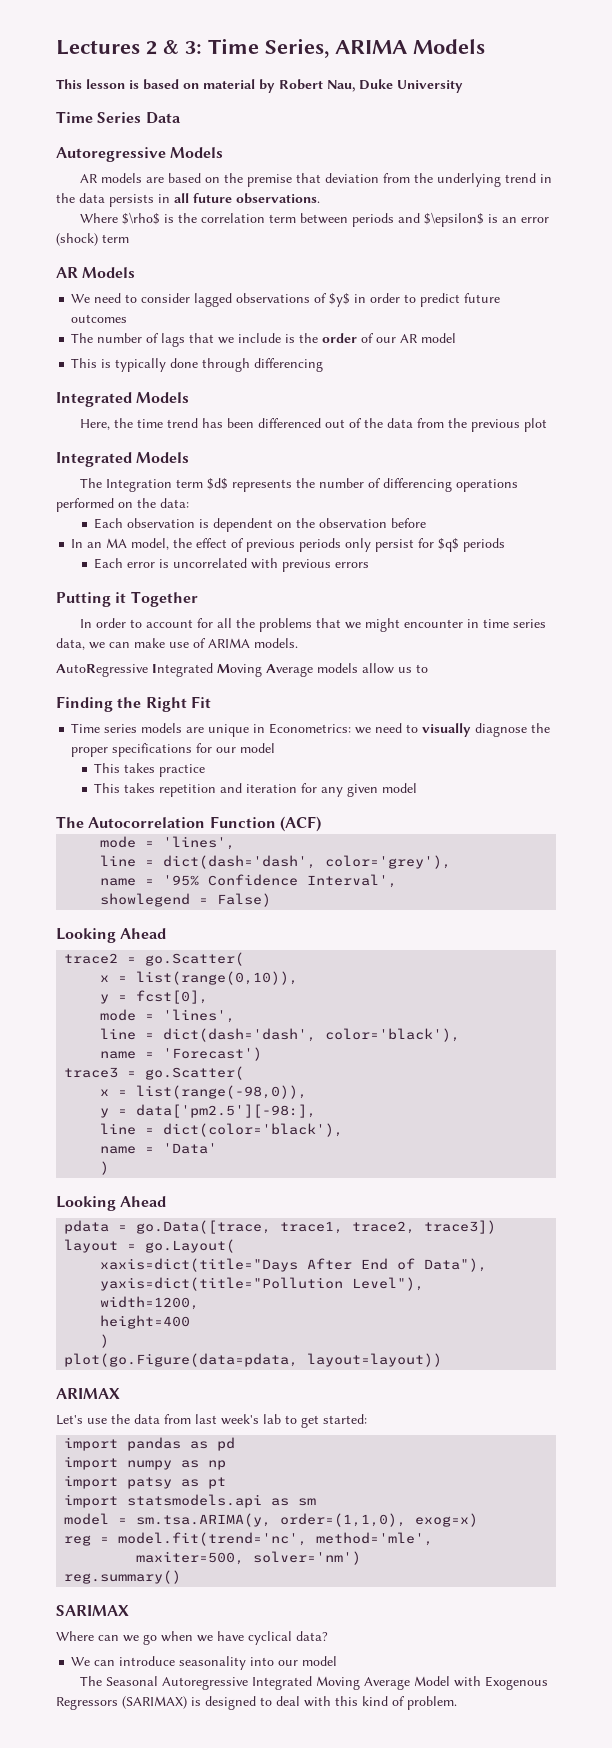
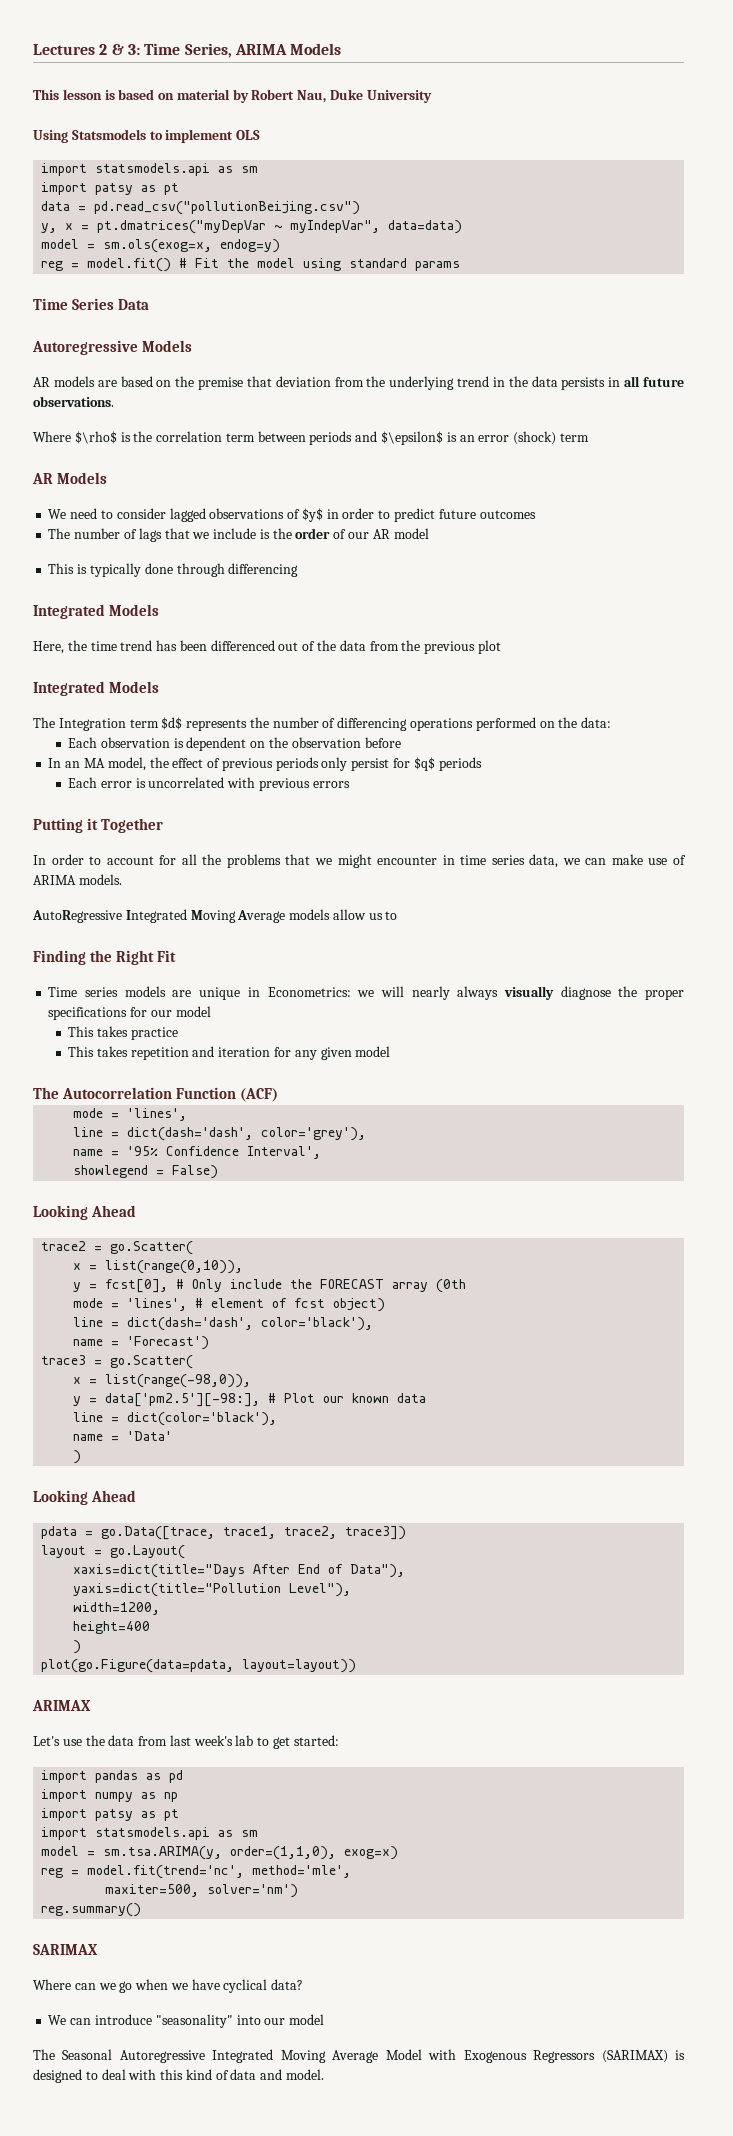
+ Using Statsmodels to implement OLS
+ import statsmodels.api as sm
+ import patsy as pt
+ data = pd.read_csv("pollutionBeijing.csv")
+ y, x = pt.dmatrices("myDepVar ~ myIndepVar", data=data)
+ model = sm.ols(exog=x, endog=y)
+ reg = model.fit() # Fit the model using standard params
- Time series models are unique in Econometrics: we need to visually diagnose the proper specifications for our model
+ Time series models are unique in Econometrics: we will nearly always visually diagnose the proper specifications for our model
- y = fcst[0],
- mode = 'lines',
+ y = fcst[0], # Only include the FORECAST array (0th
+ mode = 'lines', # element of fcst object)
- y = data['pm2.5'][-98:],
+ y = data['pm2.5'][-98:], # Plot our known data
- We can introduce seasonality into our model
+ We can introduce "seasonality" into our model
- The Seasonal Autoregressive Integrated Moving Average Model with Exogenous Regressors (SARIMAX) is designed to deal with this kind of problem.
+ The Seasonal Autoregressive Integrated Moving Average Model with Exogenous Regressors (SARIMAX) is designed to deal with this kind of data and model.

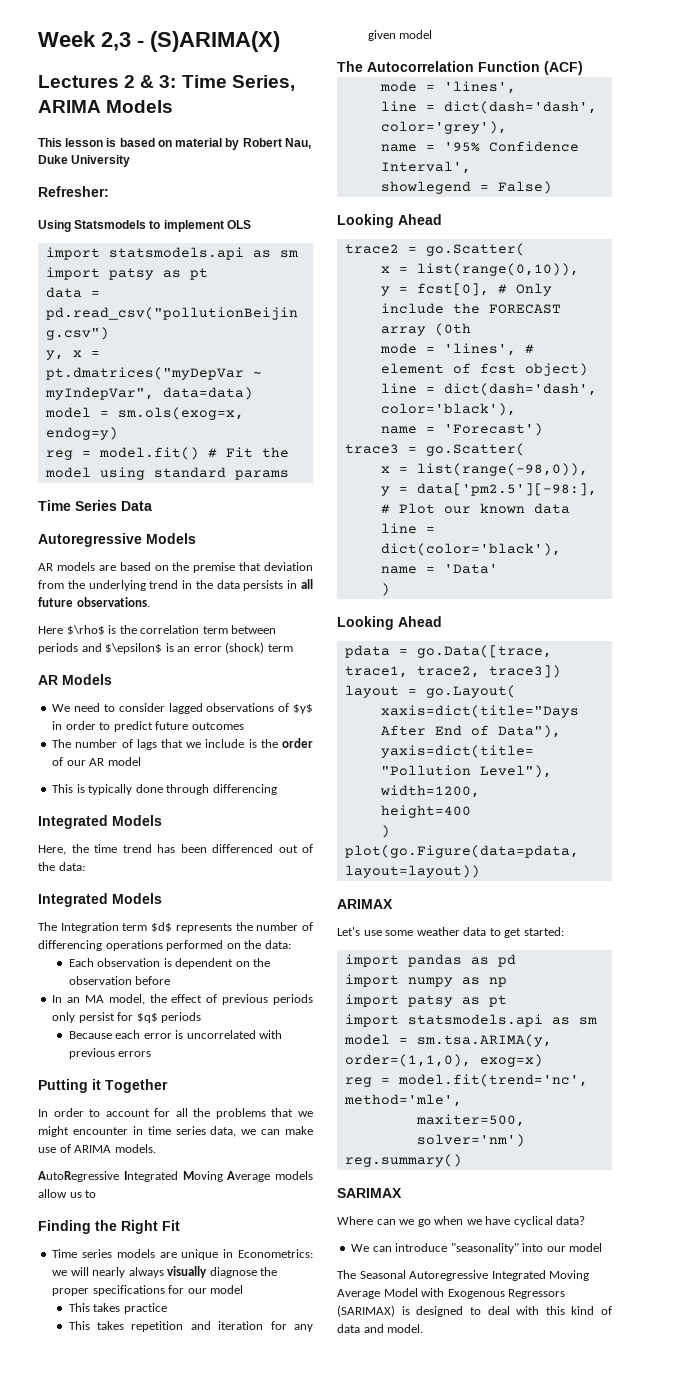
+ Week 2,3 - (S)ARIMA(X)
+ Refresher:
- Where $\rho$ is the correlation term between periods and $\epsilon$ is an error (shock) term
+ Here $\rho$ is the correlation term between periods and $\epsilon$ is an error (shock) term
- Here, the time trend has been differenced out of the data from the previous plot
+ Here, the time trend has been differenced out of the data:
- Each error is uncorrelated with previous errors
+ Because each error is uncorrelated with previous errors
- Let's use the data from last week's lab to get started:
+ Let's use some weather data to get started:

